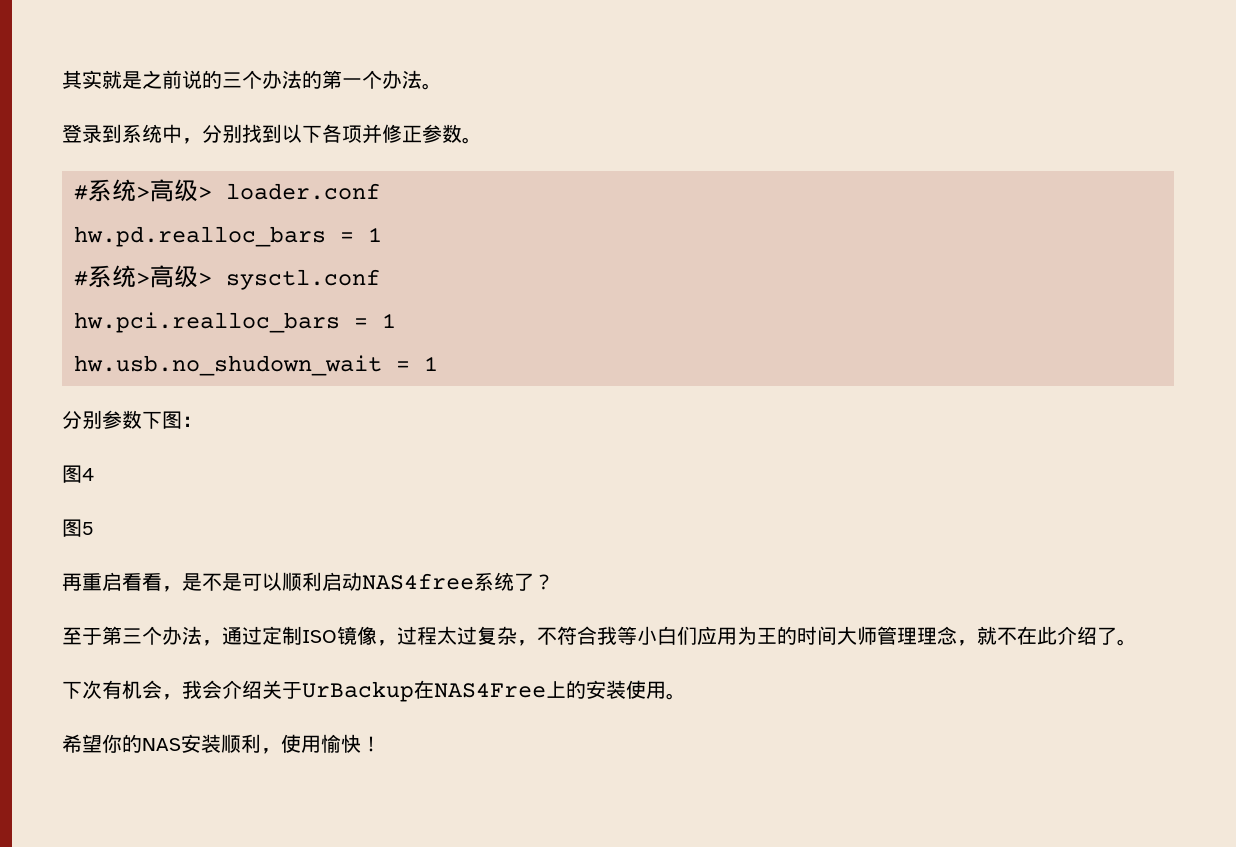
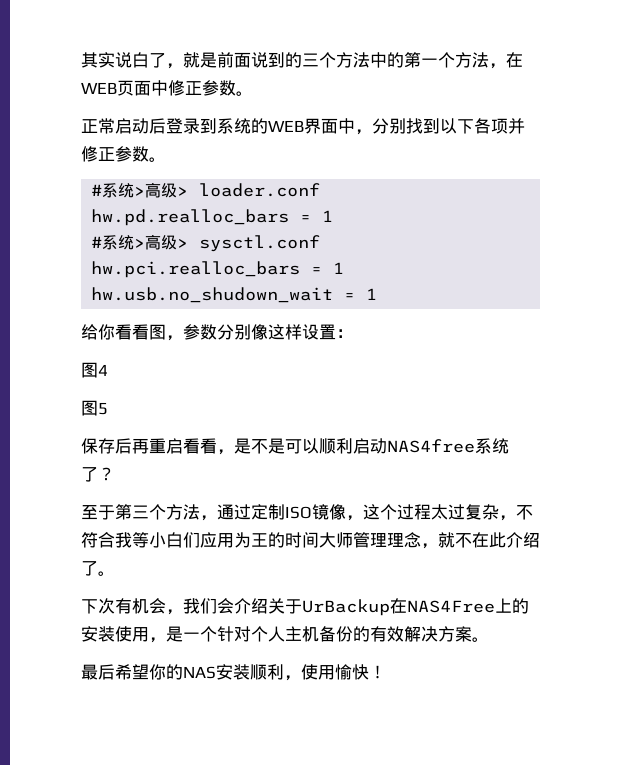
- 其实就是之前说的三个办法的第一个办法。
- 登录到系统中，分别找到以下各项并修正参数。
+ 其实说白了，就是前面说到的三个方法中的第一个方法，在WEB页面中修正参数。
+ 正常启动后登录到系统的WEB界面中，分别找到以下各项并修正参数。
- 分别参数下图：
+ 给你看看图，参数分别像这样设置：
- 再重启看看，是不是可以顺利启动NAS4free系统了？
+ 保存后再重启看看，是不是可以顺利启动NAS4free系统了？
- 至于第三个办法，通过定制ISO镜像，过程太过复杂，不符合我等小白们应用为王的时间大师管理理念，就不在此介绍了。
+ 至于第三个方法，通过定制ISO镜像，这个过程太过复杂，不符合我等小白们应用为王的时间大师管理理念，就不在此介绍了。
- 下次有机会，我会介绍关于UrBackup在NAS4Free上的安装使用。
- 希望你的NAS安装顺利，使用愉快！
+ 下次有机会，我们会介绍关于UrBackup在NAS4Free上的安装使用，是一个针对个人主机备份的有效解决方案。
+ 最后希望你的NAS安装顺利，使用愉快！

